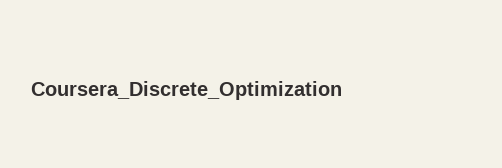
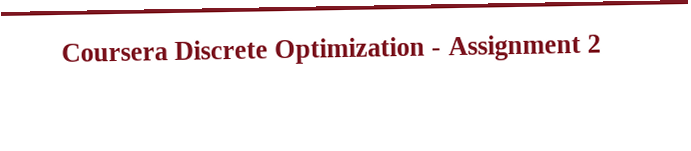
- Coursera_Discrete_Optimization
+ Coursera Discrete Optimization - Assignment 2

